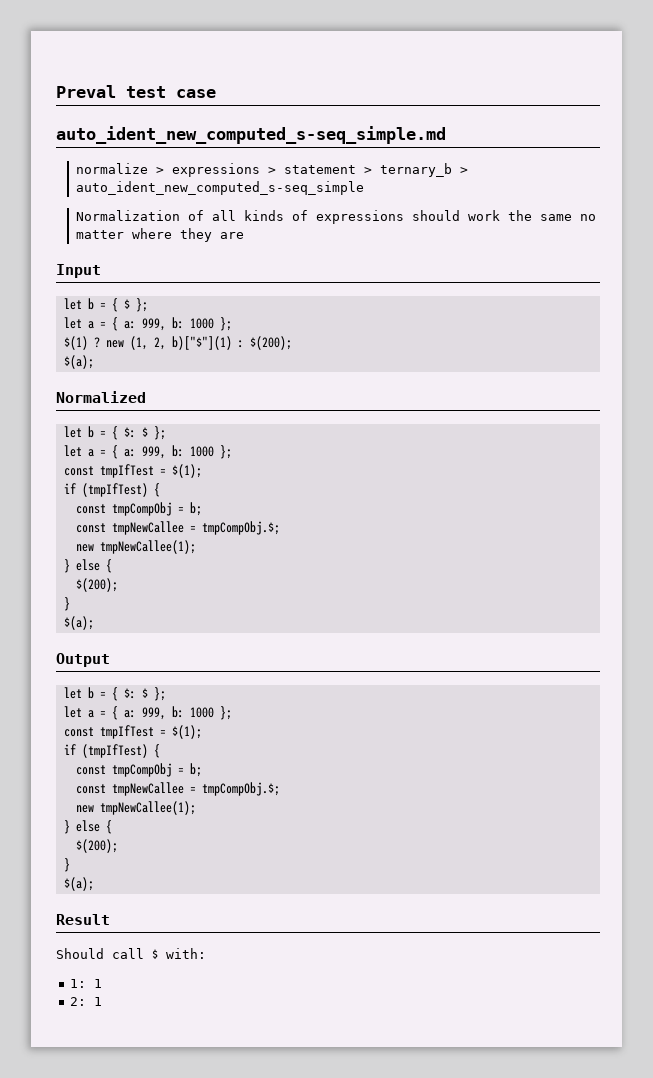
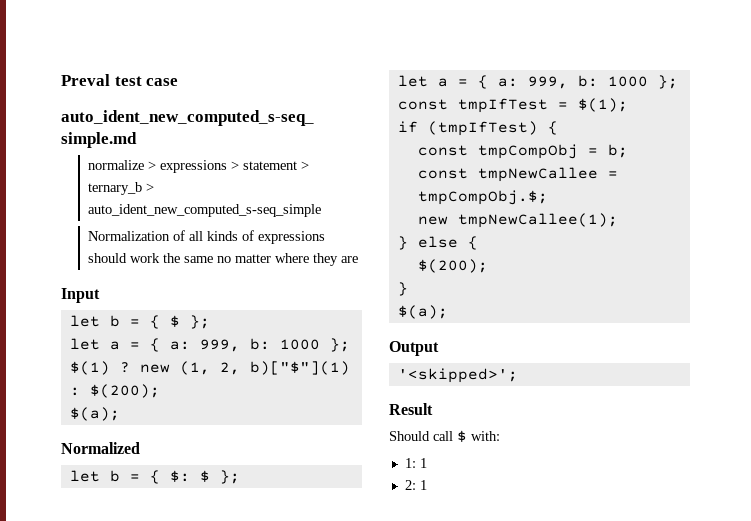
  Output
- let b = { $: $ };
- let a = { a: 999, b: 1000 };
- const tmpIfTest = $(1);
- if (tmpIfTest) {
- const tmpCompObj = b;
- const tmpNewCallee = tmpCompObj.$;
- new tmpNewCallee(1);
- } else {
- $(200);
- }
- $(a);
+ '<skipped>';

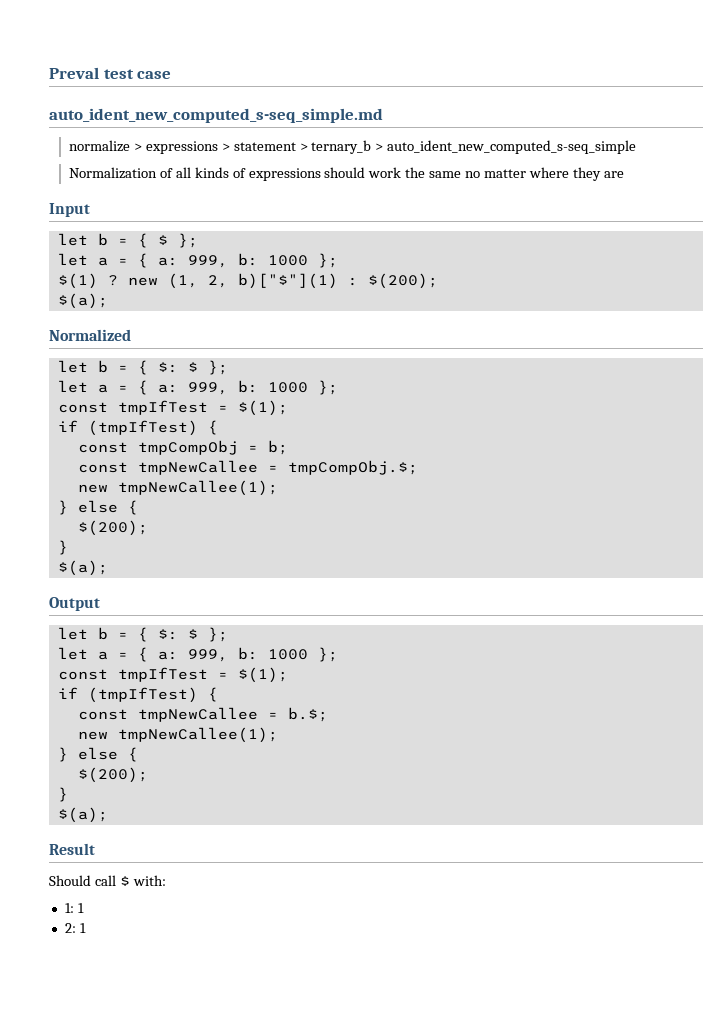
  Output
- '<skipped>';
+ let b = { $: $ };
+ let a = { a: 999, b: 1000 };
+ const tmpIfTest = $(1);
+ if (tmpIfTest) {
+ const tmpNewCallee = b.$;
+ new tmpNewCallee(1);
+ } else {
+ $(200);
+ }
+ $(a);

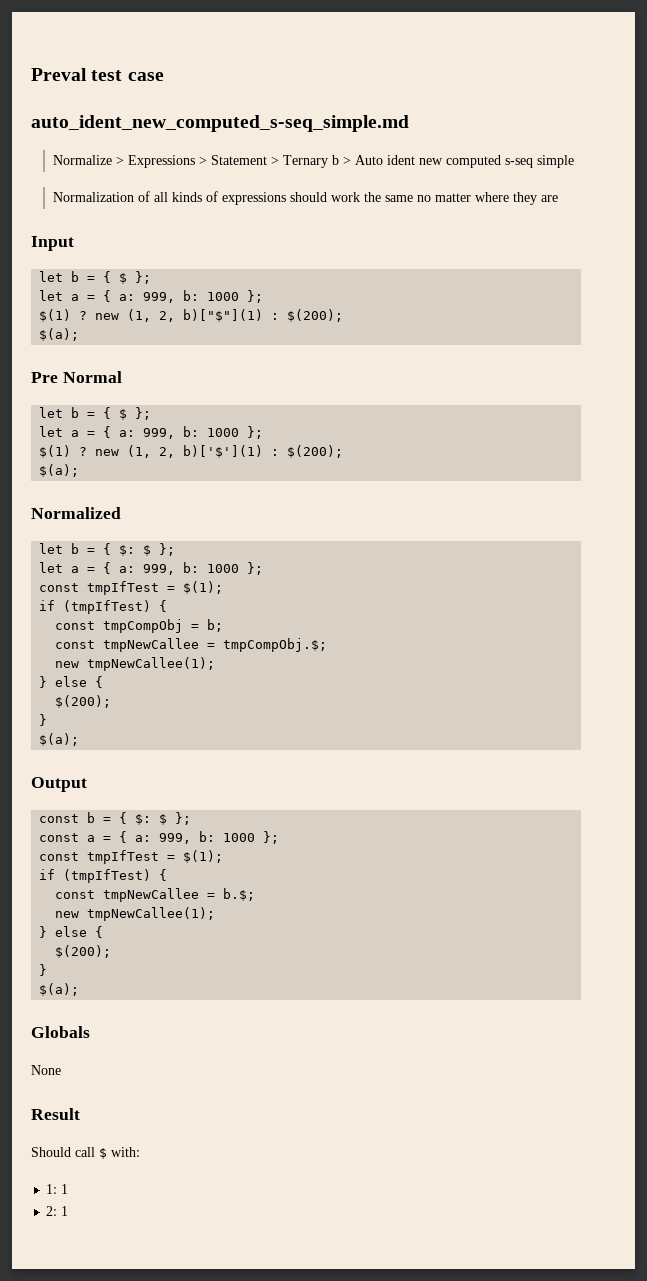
- normalize > expressions > statement > ternary_b > auto_ident_new_computed_s-seq_simple
+ Normalize > Expressions > Statement > Ternary b > Auto ident new computed s-seq simple
+ Pre Normal
+ let b = { $ };
+ let a = { a: 999, b: 1000 };
+ $(1) ? new (1, 2, b)['$'](1) : $(200);
+ $(a);
  Output
- let b = { $: $ };
- let a = { a: 999, b: 1000 };
+ const b = { $: $ };
+ const a = { a: 999, b: 1000 };
+ Globals
+ None

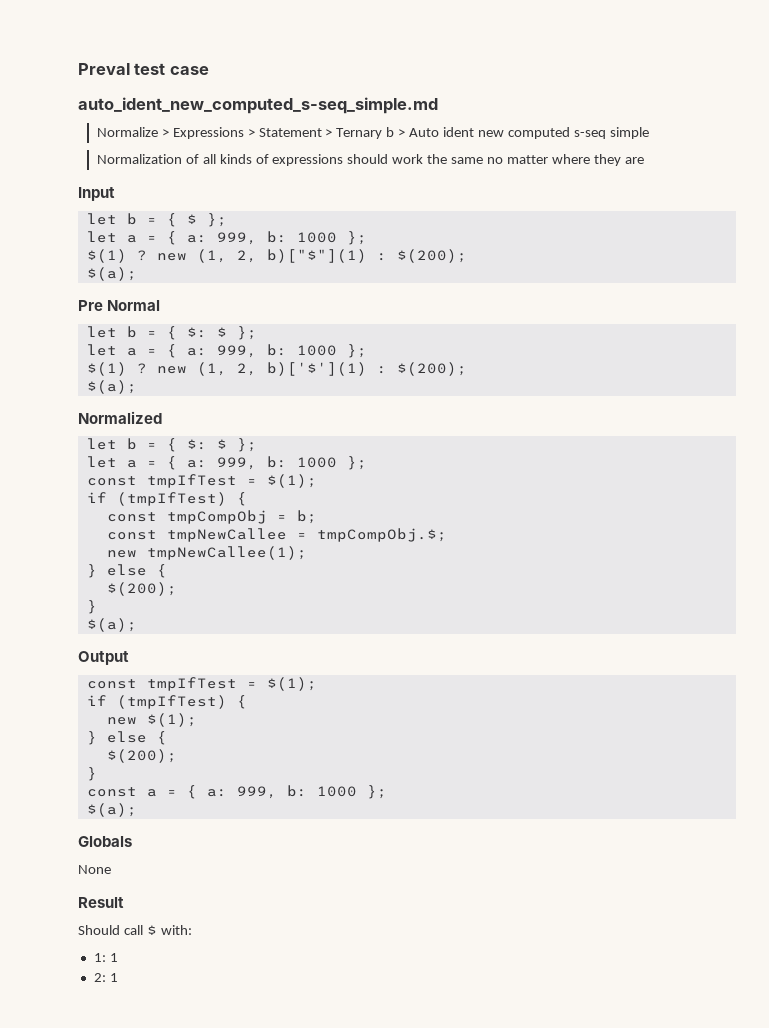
  Pre Normal
- let b = { $ };
+ let b = { $: $ };
  Output
- const b = { $: $ };
+ const tmpIfTest = $(1);
+ if (tmpIfTest) {
+ new $(1);
+ } else {
+ $(200);
+ }
  const a = { a: 999, b: 1000 };
- const tmpIfTest = $(1);
- if (tmpIfTest) {
- const tmpNewCallee = b.$;
- new tmpNewCallee(1);
- } else {
- $(200);
- }

